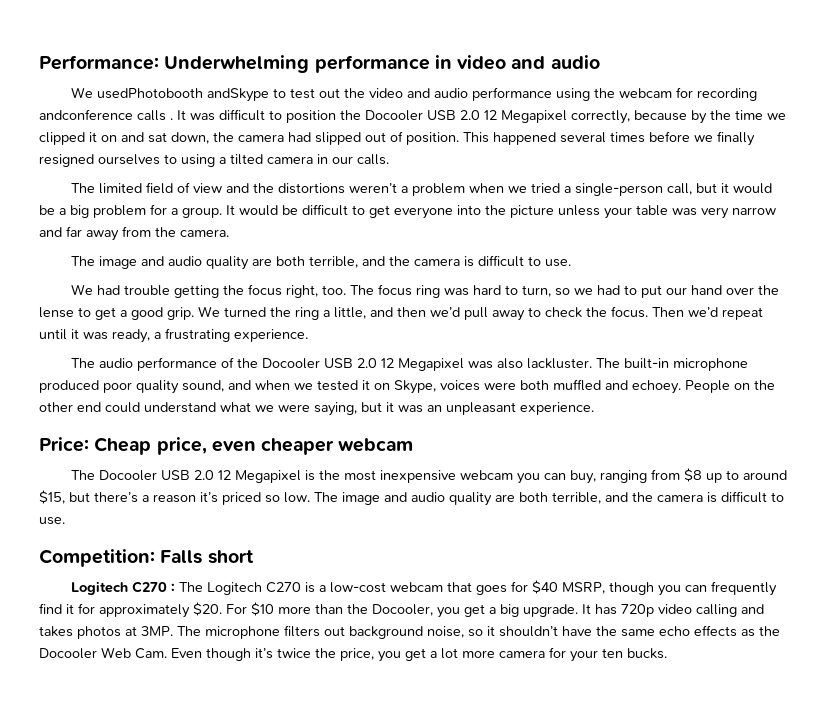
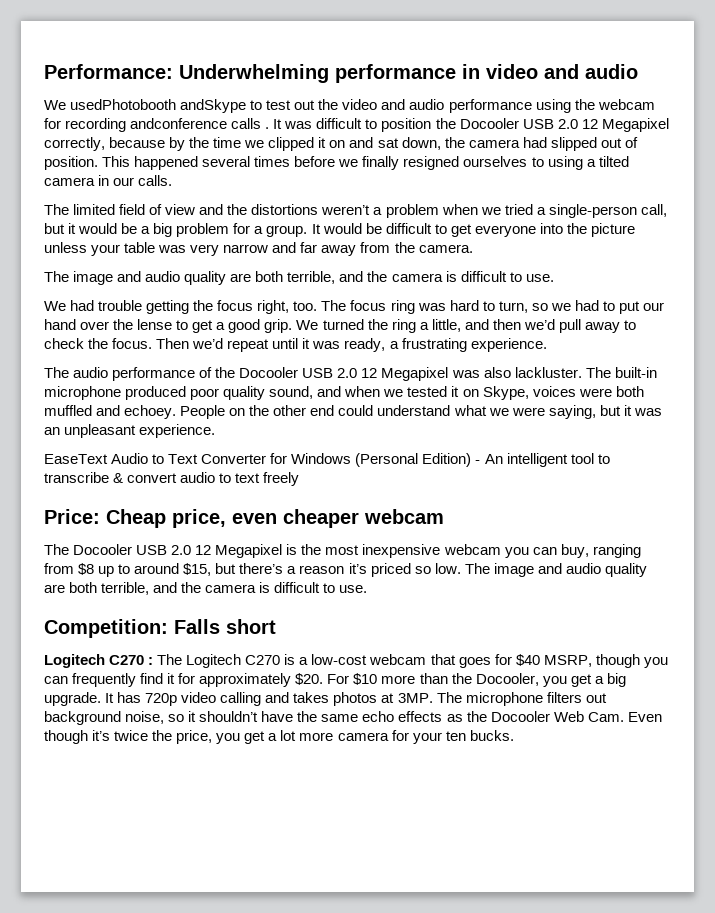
+ EaseText Audio to Text Converter for Windows (Personal Edition) - An intelligent tool to transcribe & convert audio to text freely

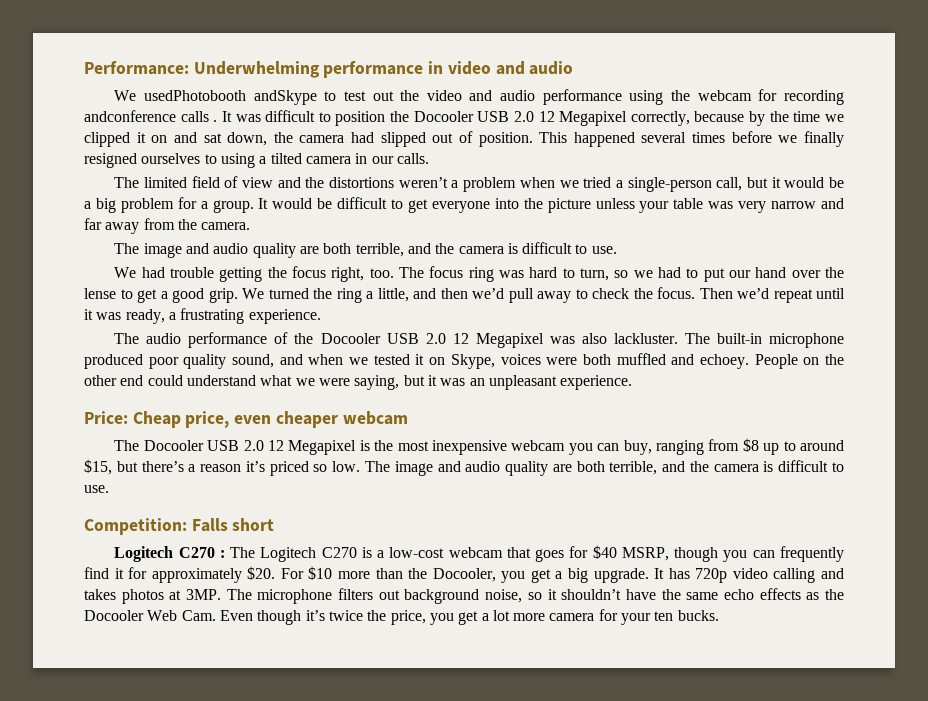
- EaseText Audio to Text Converter for Windows (Personal Edition) - An intelligent tool to transcribe & convert audio to text freely

